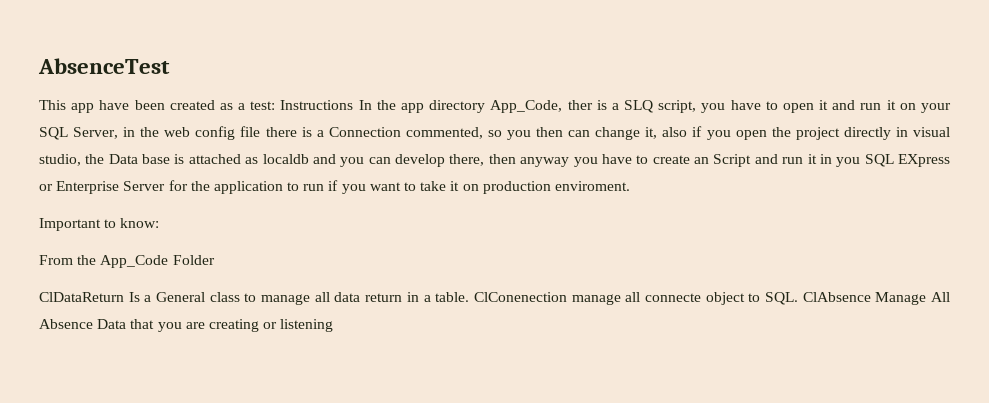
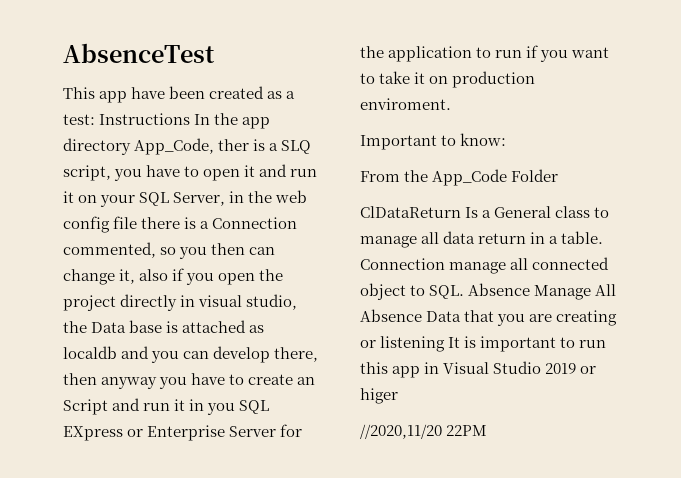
- ClConenection manage all connecte object to SQL. ClAbsence Manage All Absence Data that you are creating or listening
+ Connection manage all connected object to SQL. Absence Manage All Absence Data that you are creating or listening It is important to run this app in Visual Studio 2019 or higer
+ //2020,11/20 22PM

